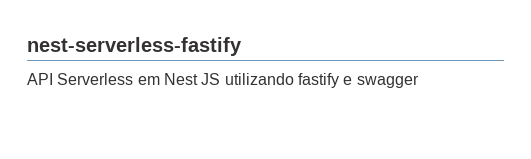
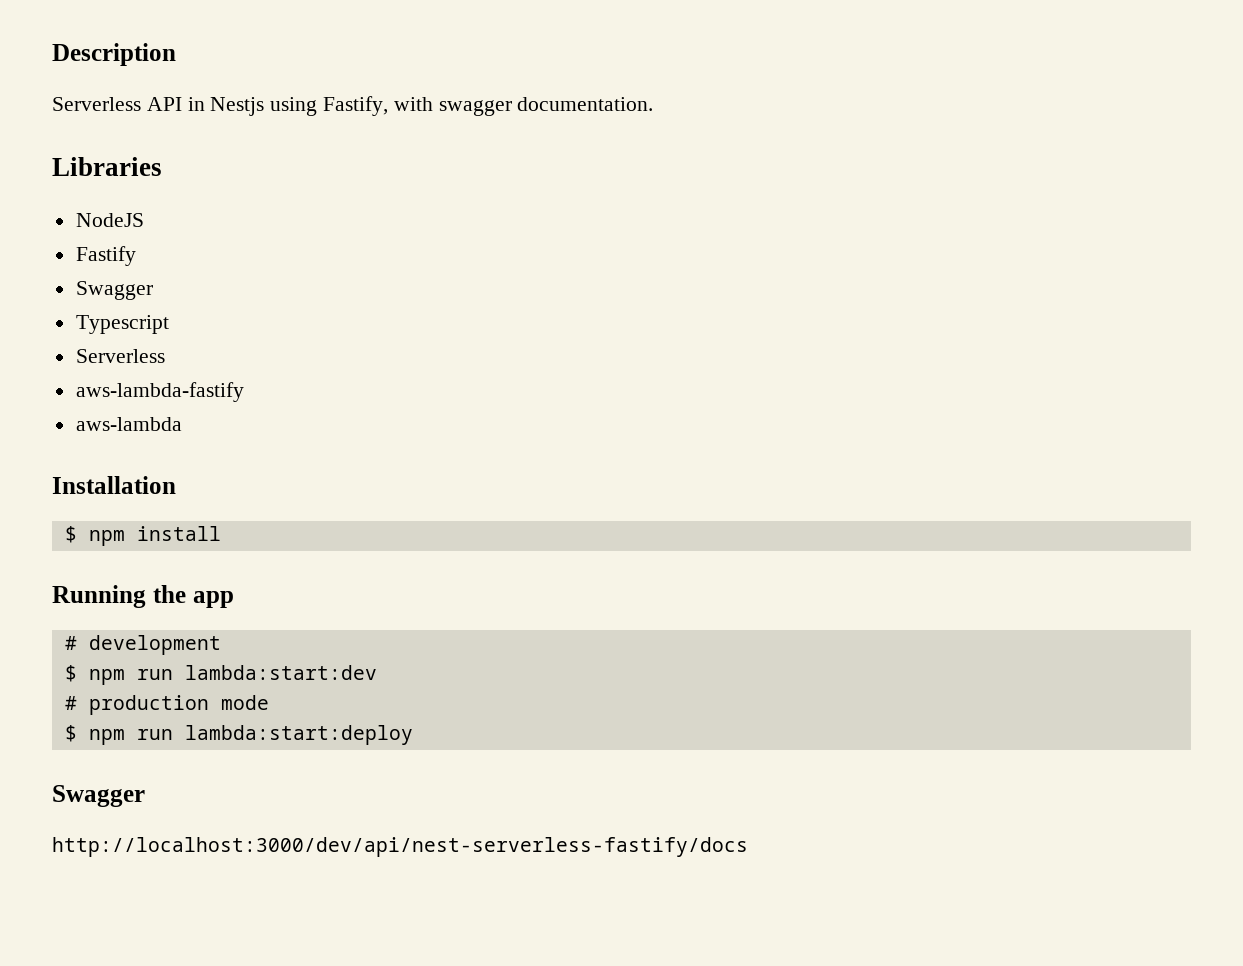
- nest-serverless-fastify
- API Serverless em Nest JS utilizando fastify e swagger
+ Description
+ Serverless API in Nestjs using Fastify, with swagger documentation.
+ Libraries
+ NodeJS
+ Fastify
+ Swagger
+ Typescript
+ Serverless
+ aws-lambda-fastify
+ aws-lambda
+ Installation
+ $ npm install
+ Running the app
+ # development
+ $ npm run lambda:start:dev
+ # production mode
+ $ npm run lambda:start:deploy
+ Swagger
+ http://localhost:3000/dev/api/nest-serverless-fastify/docs

